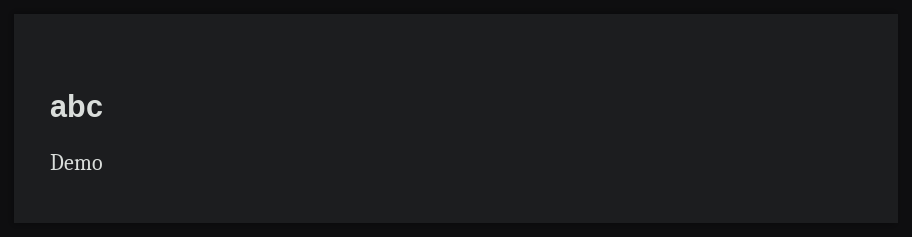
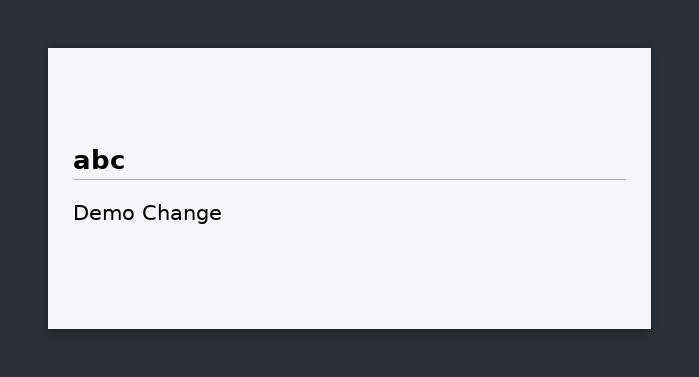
- Demo
+ Demo Change

